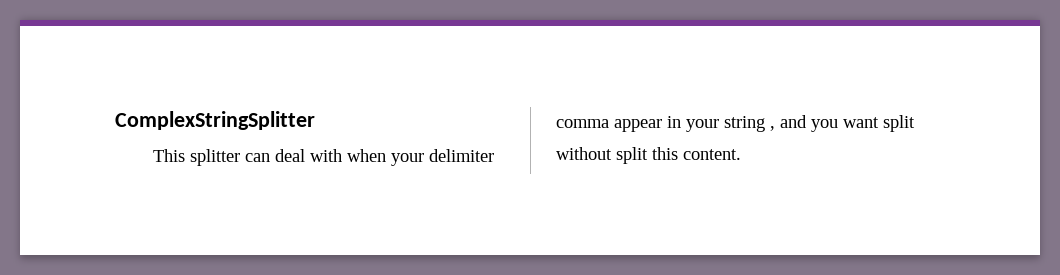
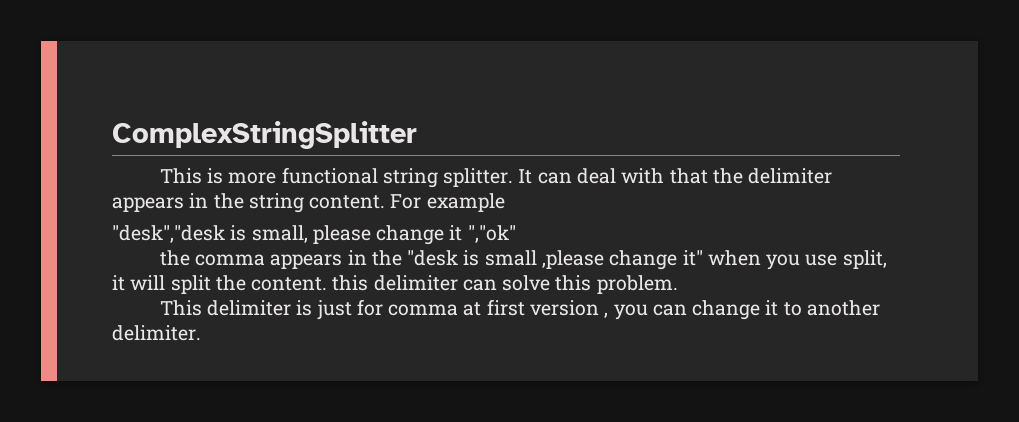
- This splitter can deal with when your delimiter comma appear in your string , and you want split without split this content.
+ This is more functional string splitter. It can deal with that the delimiter appears in the string content. For example
+ "desk","desk is small, please change it ","ok"
+ the comma appears in the "desk is small ,please change it" when you use split, it will split the content. this delimiter can solve this problem.
+ This delimiter is just for comma at first version , you can change it to another delimiter.

